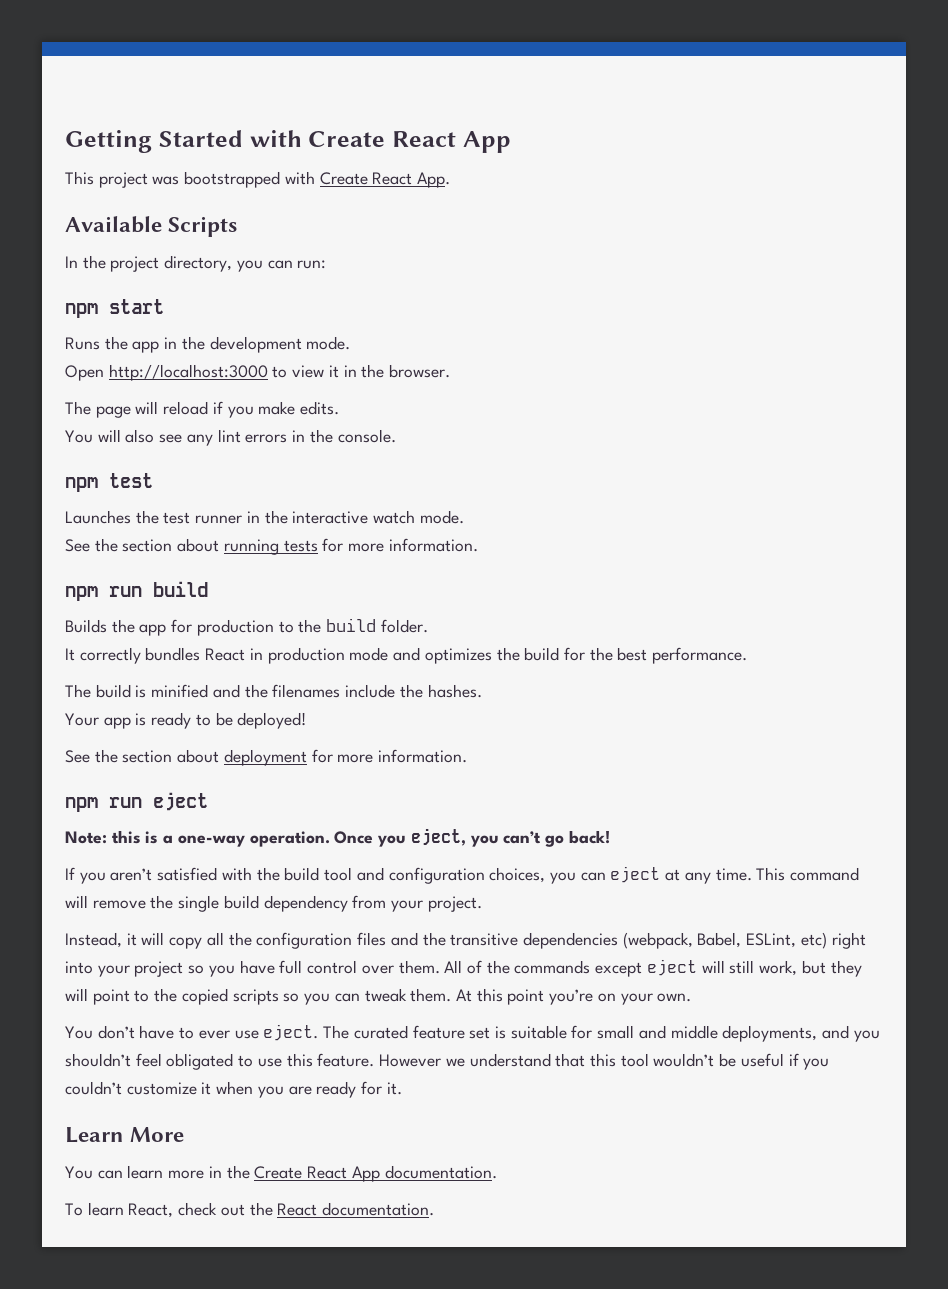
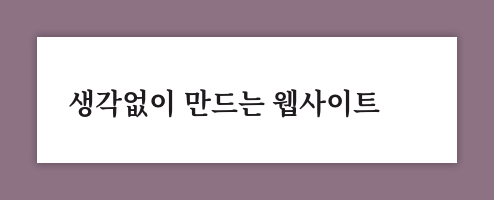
- Getting Started with Create React App
- This project was bootstrapped with Create React App.
- Available Scripts
- In the project directory, you can run:
- npm start
- Runs the app in the development mode.
- Open http://localhost:3000 to view it in the browser.
- The page will reload if you make edits.
- You will also see any lint errors in the console.
- npm test
- Launches the test runner in the interactive watch mode.
- See the section about running tests for more information.
- npm run build
- Builds the app for production to the build folder.
- It correctly bundles React in production mode and optimizes the build for the best performance.
- The build is minified and the filenames include the hashes.
- Your app is ready to be deployed!
- See the section about deployment for more information.
- npm run eject
- Note: this is a one-way operation. Once you eject, you can’t go back!
- If you aren’t satisfied with the build tool and configuration choices, you can eject at any time. This command will remove the single build dependency from your project.
- Instead, it will copy all the configuration files and the transitive dependencies (webpack, Babel, ESLint, etc) right into your project so you have full control over them. All of the commands except eject will still work, but they will point to the copied scripts so you can tweak them. At this point you’re on your own.
- You don’t have to ever use eject. The curated feature set is suitable for small and middle deployments, and you shouldn’t feel obligated to use this feature. However we understand that this tool wouldn’t be useful if you couldn’t customize it when you are ready for it.
- Learn More
- You can learn more in the Create React App documentation.
- To learn React, check out the React documentation.
+ 생각없이 만드는 웹사이트

